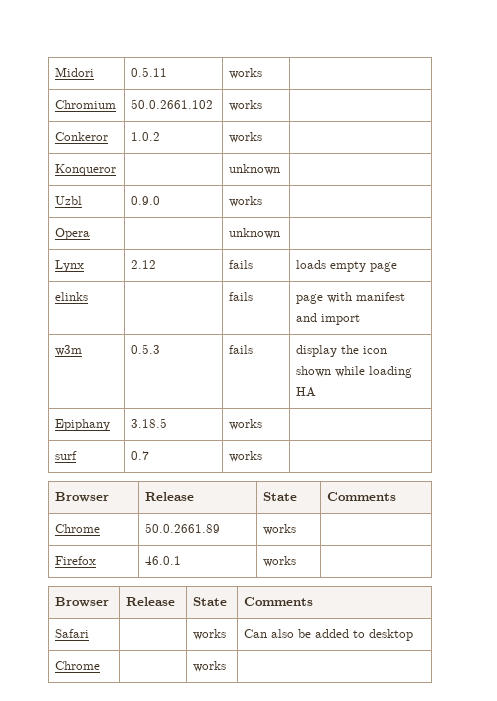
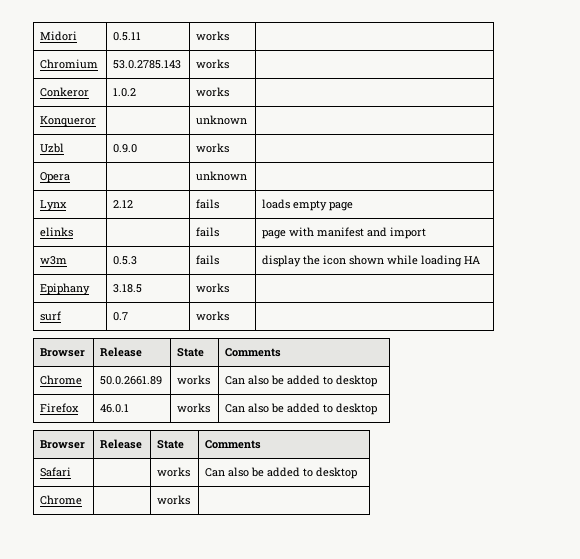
- Chromium | 50.0.2661.102 | works |
+ Chromium | 53.0.2785.143 | works |
- Chrome | 50.0.2661.89 | works |
- Firefox | 46.0.1 | works |
+ Chrome | 50.0.2661.89 | works | Can also be added to desktop
+ Firefox | 46.0.1 | works | Can also be added to desktop

